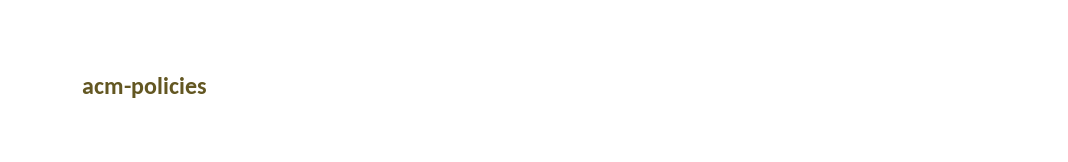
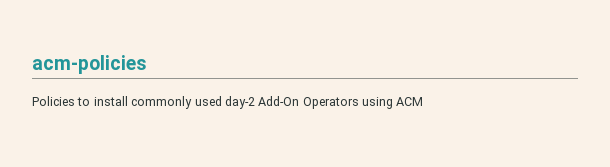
+ Policies to install commonly used day-2 Add-On Operators using ACM

